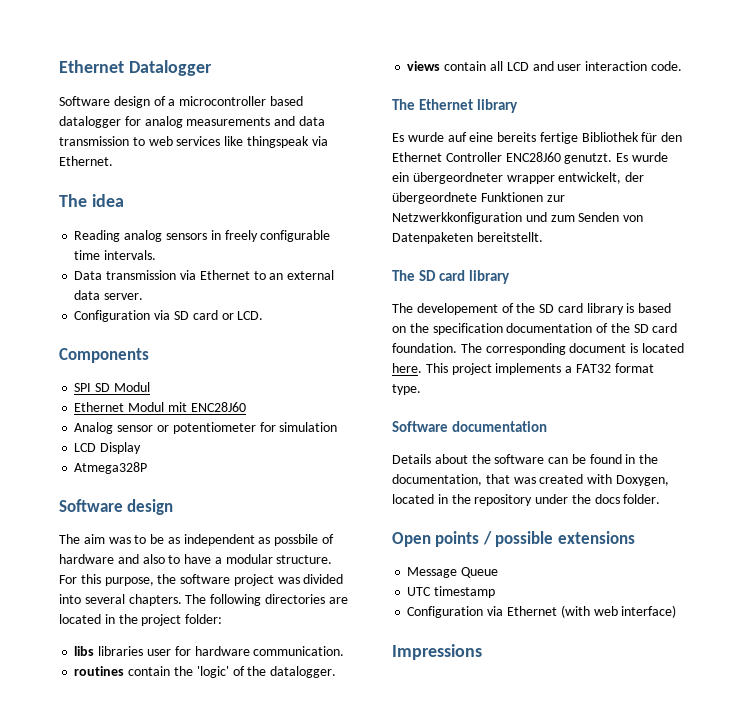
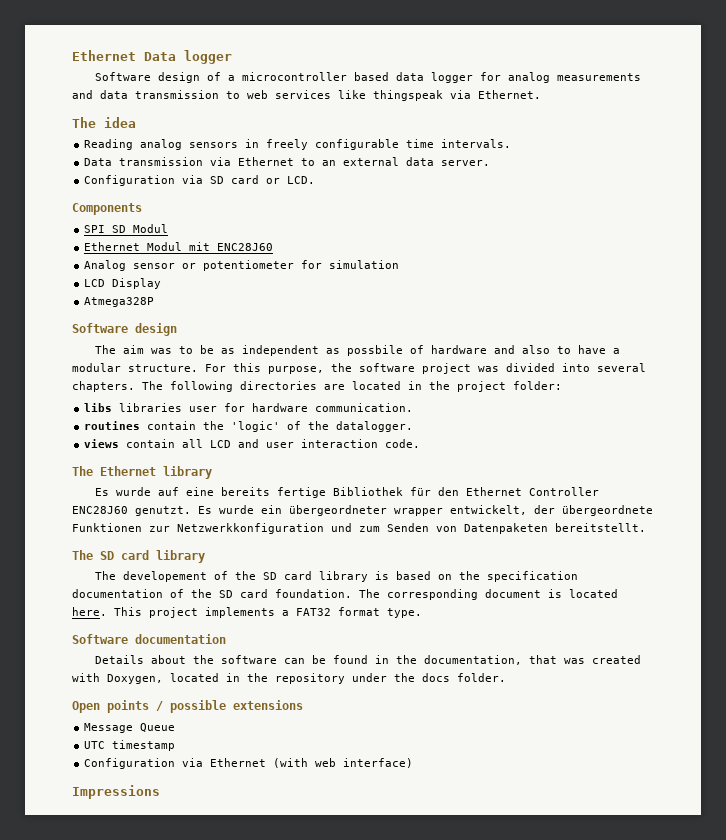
- Ethernet Datalogger
+ Ethernet Data logger
- Software design of a microcontroller based datalogger for analog measurements and data transmission to web services like thingspeak via Ethernet.
+ Software design of a microcontroller based data logger for analog measurements and data transmission to web services like thingspeak via Ethernet.

